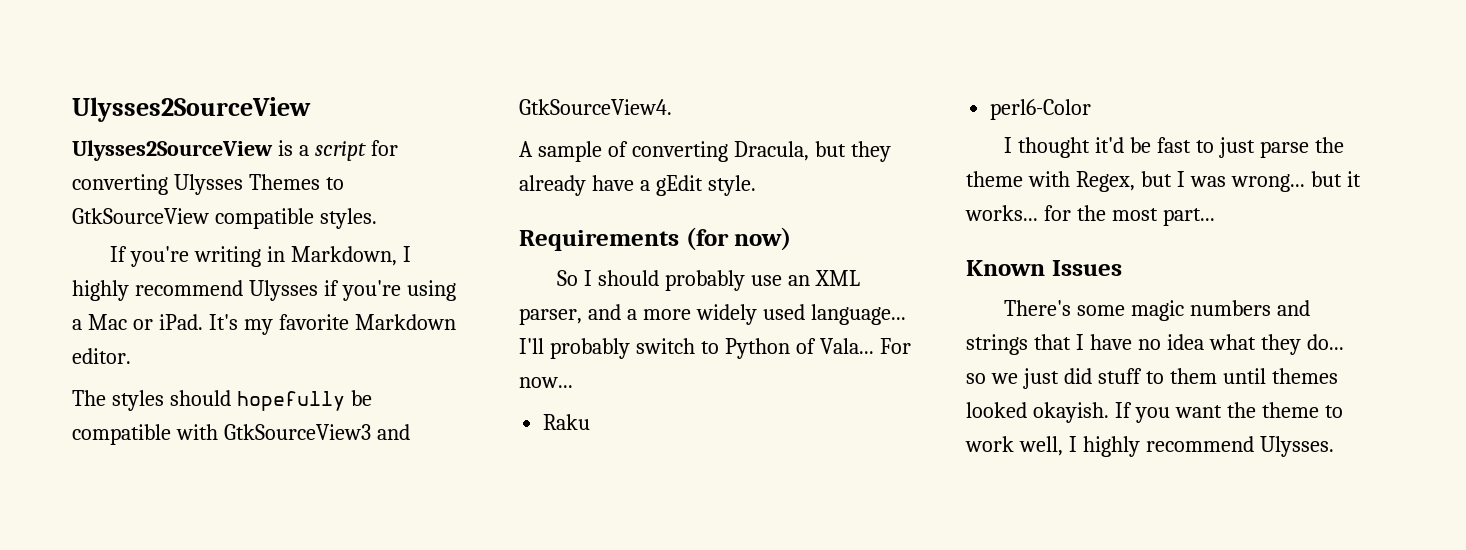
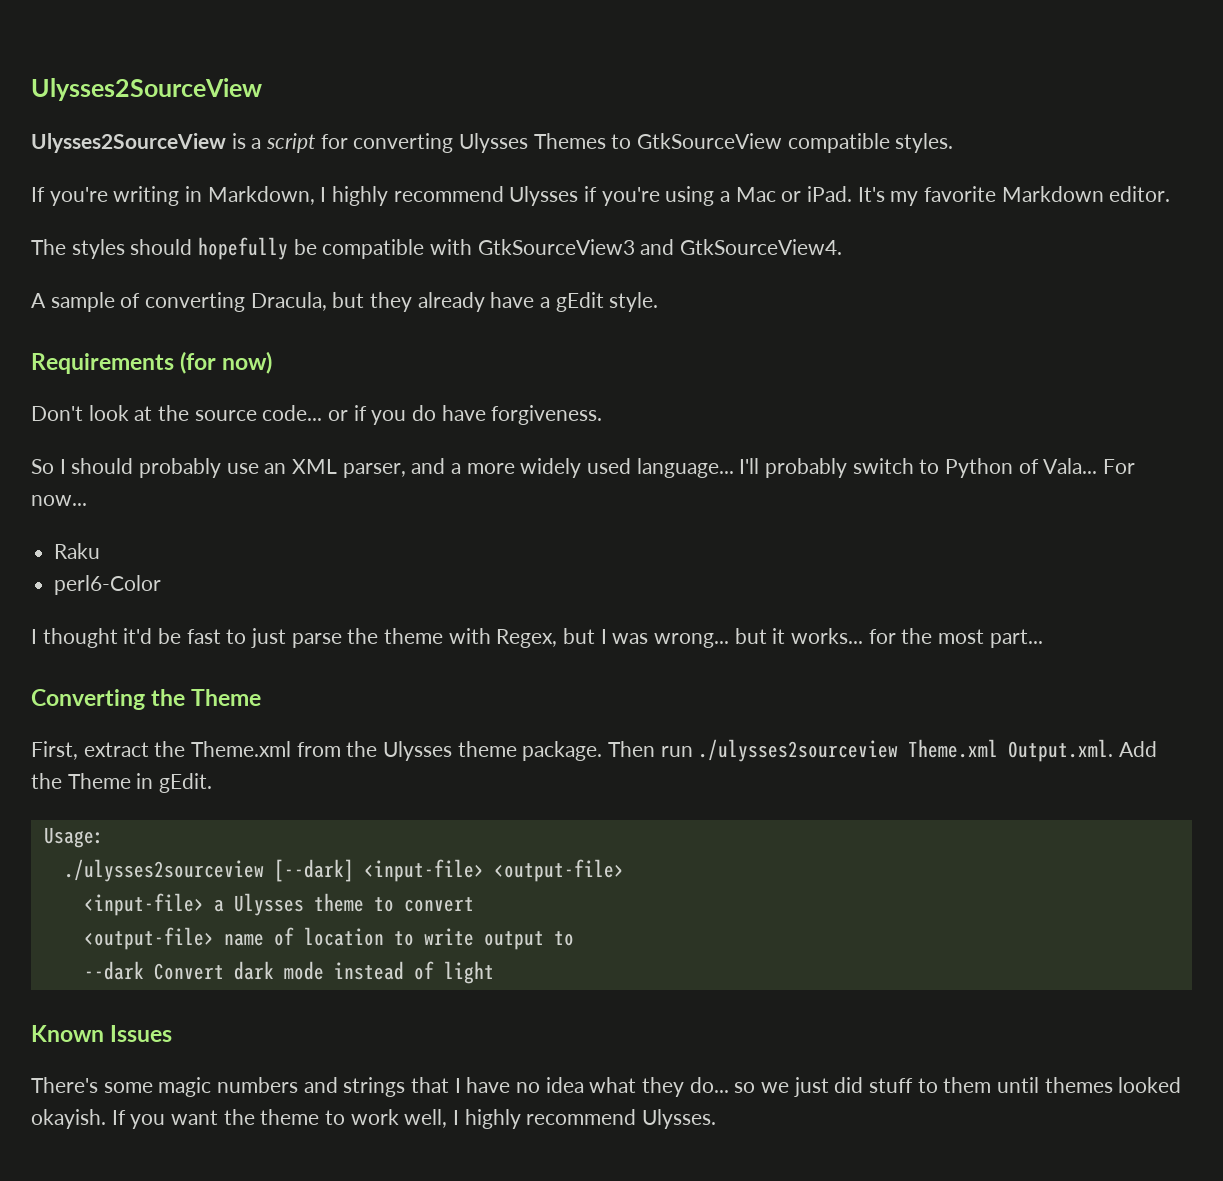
+ Don't look at the source code... or if you do have forgiveness.
+ Converting the Theme
+ First, extract the Theme.xml from the Ulysses theme package. Then run ./ulysses2sourceview Theme.xml Output.xml. Add the Theme in gEdit.
+ Usage:
+ ./ulysses2sourceview [--dark] <input-file> <output-file>
+ <input-file> a Ulysses theme to convert
+ <output-file> name of location to write output to
+ --dark Convert dark mode instead of light

